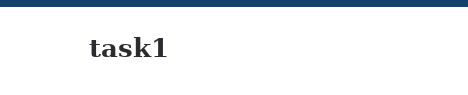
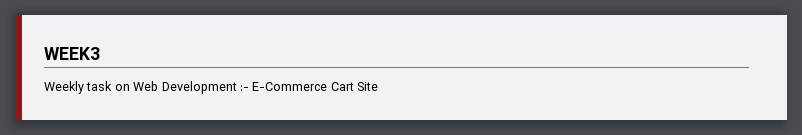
- task1
+ WEEK3
+ Weekly task on Web Development :- E-Commerce Cart Site

